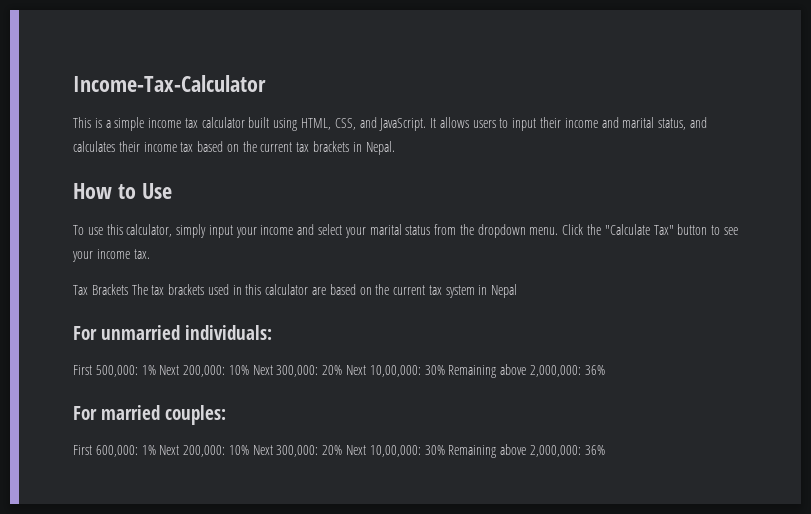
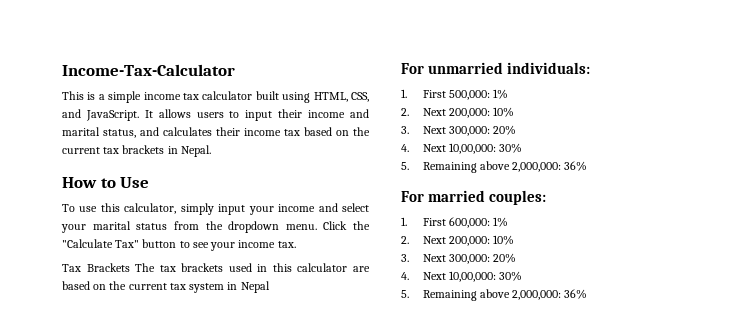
- First 500,000: 1% Next 200,000: 10% Next 300,000: 20% Next 10,00,000: 30% Remaining above 2,000,000: 36%
+ 1. First 500,000: 1%
+ 2. Next 200,000: 10%
+ 3. Next 300,000: 20%
+ 4. Next 10,00,000: 30%
+ 5. Remaining above 2,000,000: 36%
- First 600,000: 1% Next 200,000: 10% Next 300,000: 20% Next 10,00,000: 30% Remaining above 2,000,000: 36%
+ 1. First 600,000: 1%
+ 2. Next 200,000: 10%
+ 3. Next 300,000: 20%
+ 4. Next 10,00,000: 30%
+ 5. Remaining above 2,000,000: 36%

